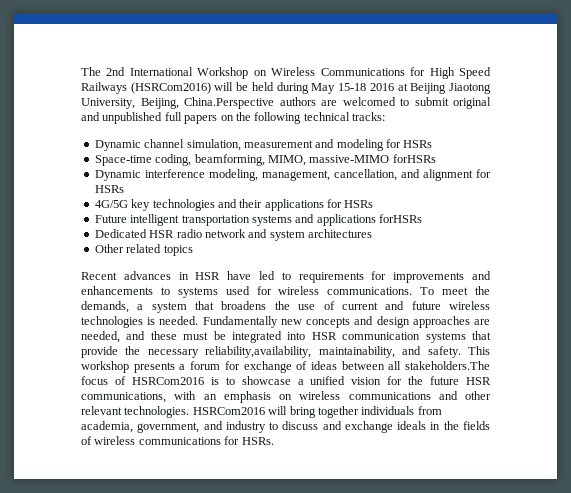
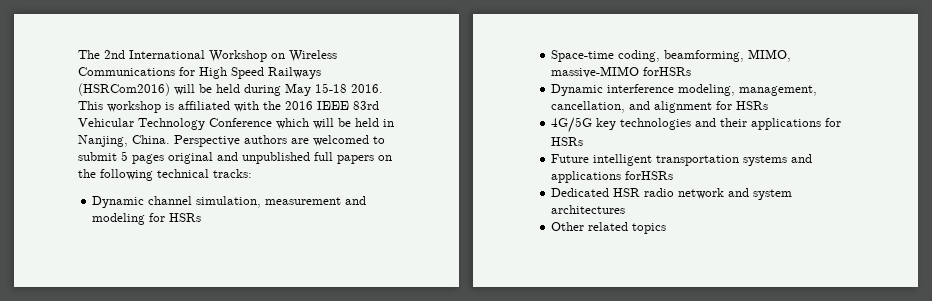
- The 2nd International Workshop on Wireless Communications for High Speed Railways (HSRCom2016) will be held during May 15-18 2016 at Beijing Jiaotong University, Beijing, China.Perspective authors are welcomed to submit original and unpublished full papers on the following technical tracks:
+ The 2nd International Workshop on Wireless Communications for High Speed Railways (HSRCom2016) will be held during May 15-18 2016. This workshop is affiliated with the 2016 IEEE 83rd Vehicular Technology Conference which will be held in Nanjing, China. Perspective authors are welcomed to submit 5 pages original and unpublished full papers on the following technical tracks:
- Recent advances in HSR have led to requirements for improvements and enhancements to systems used for wireless communications. To meet the demands, a system that broadens the use of current and future wireless technologies is needed. Fundamentally new concepts and design approaches are needed, and these must be integrated into HSR communication systems that provide the necessary reliability,availability, maintainability, and safety. This workshop presents a forum for exchange of ideas between all stakeholders.The focus of HSRCom2016 is to showcase a unified vision for the future HSR communications, with an emphasis on wireless communications and other relevant technologies. HSRCom2016 will bring together individuals from academia, government, and industry to discuss and exchange ideals in the fields of wireless communications for HSRs.

